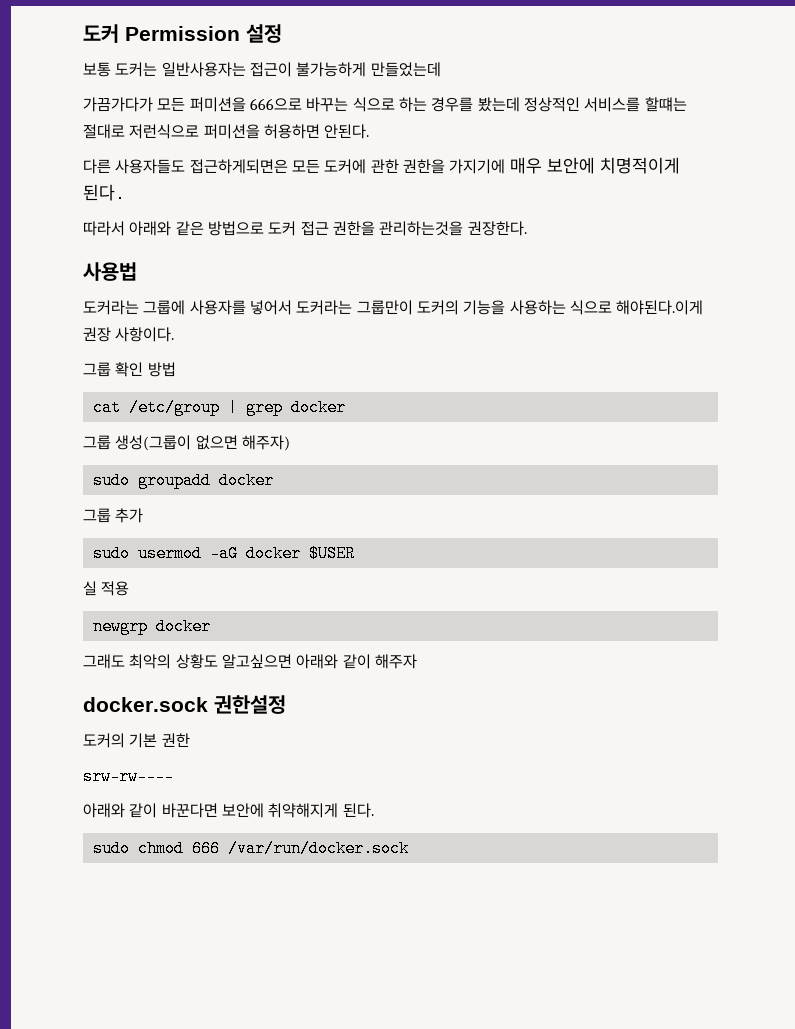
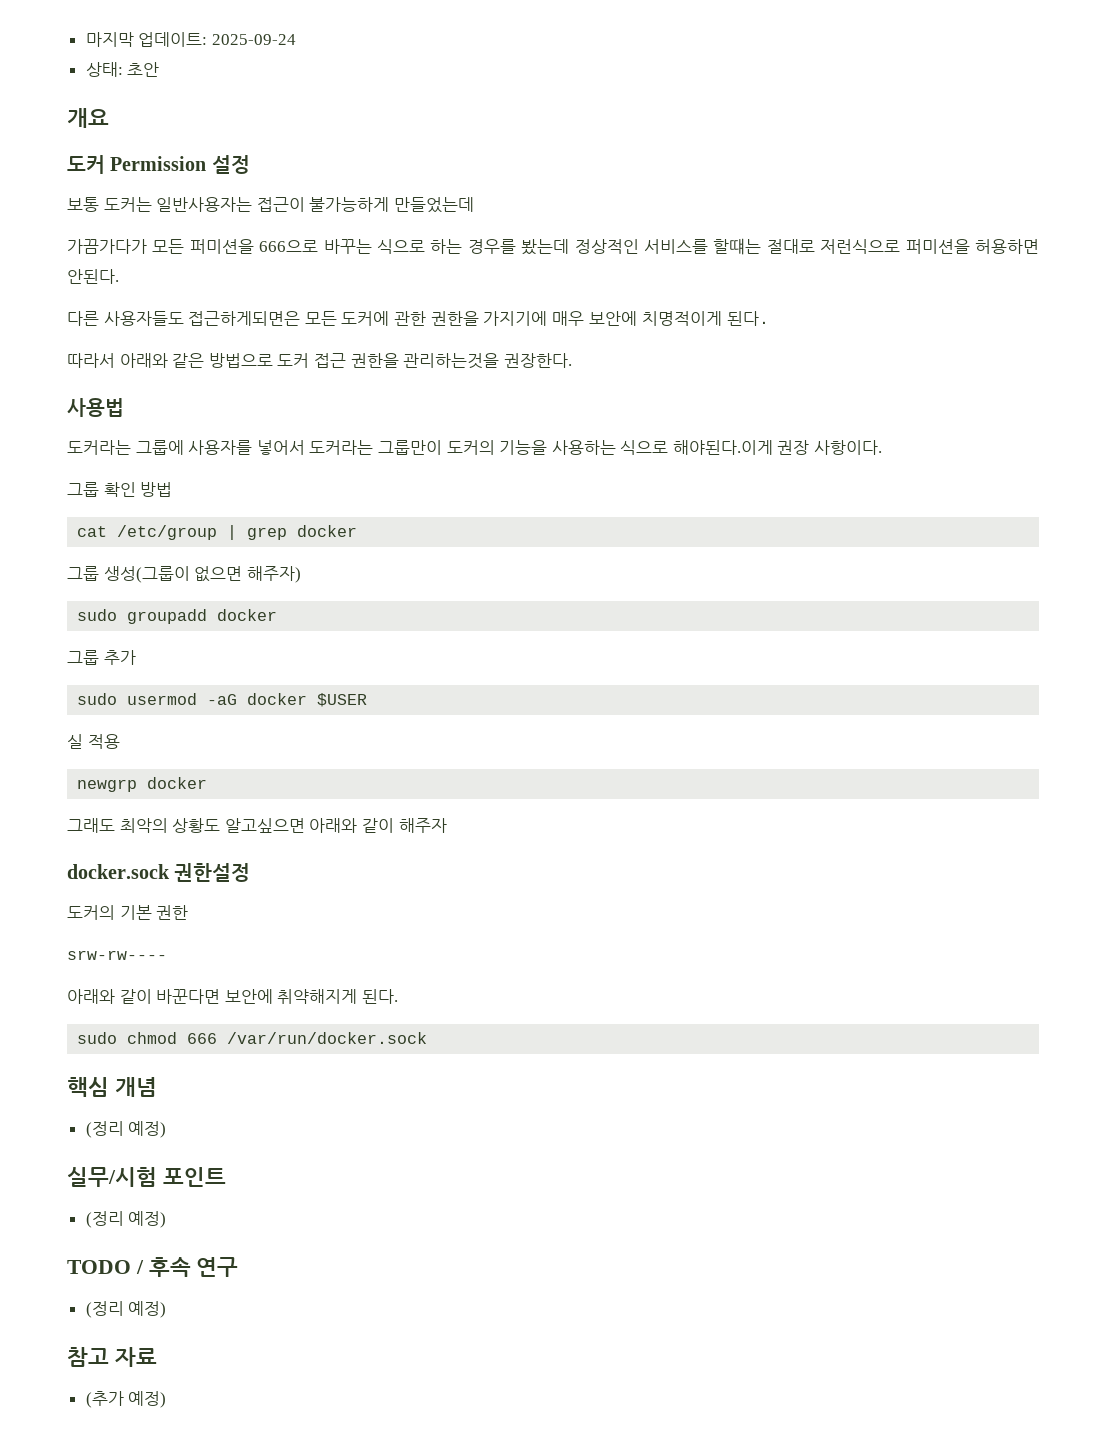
+ 마지막 업데이트: 2025-09-24
+ 상태: 초안
+ 개요
+ 핵심 개념
+ (정리 예정)
+ 실무/시험 포인트
+ (정리 예정)
+ TODO / 후속 연구
+ (정리 예정)
+ 참고 자료
+ (추가 예정)

